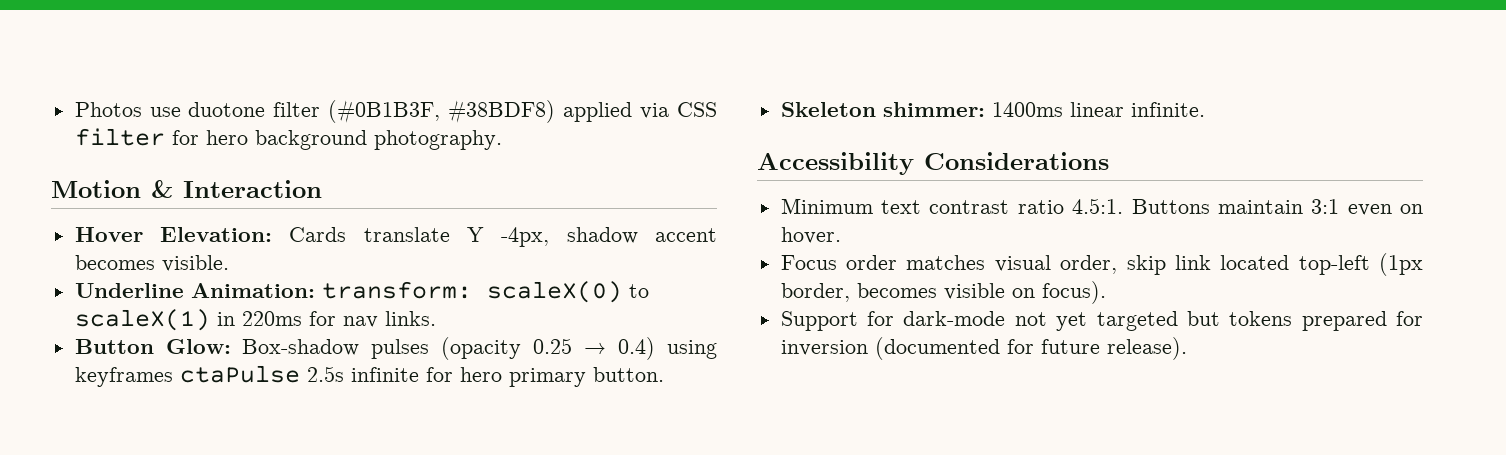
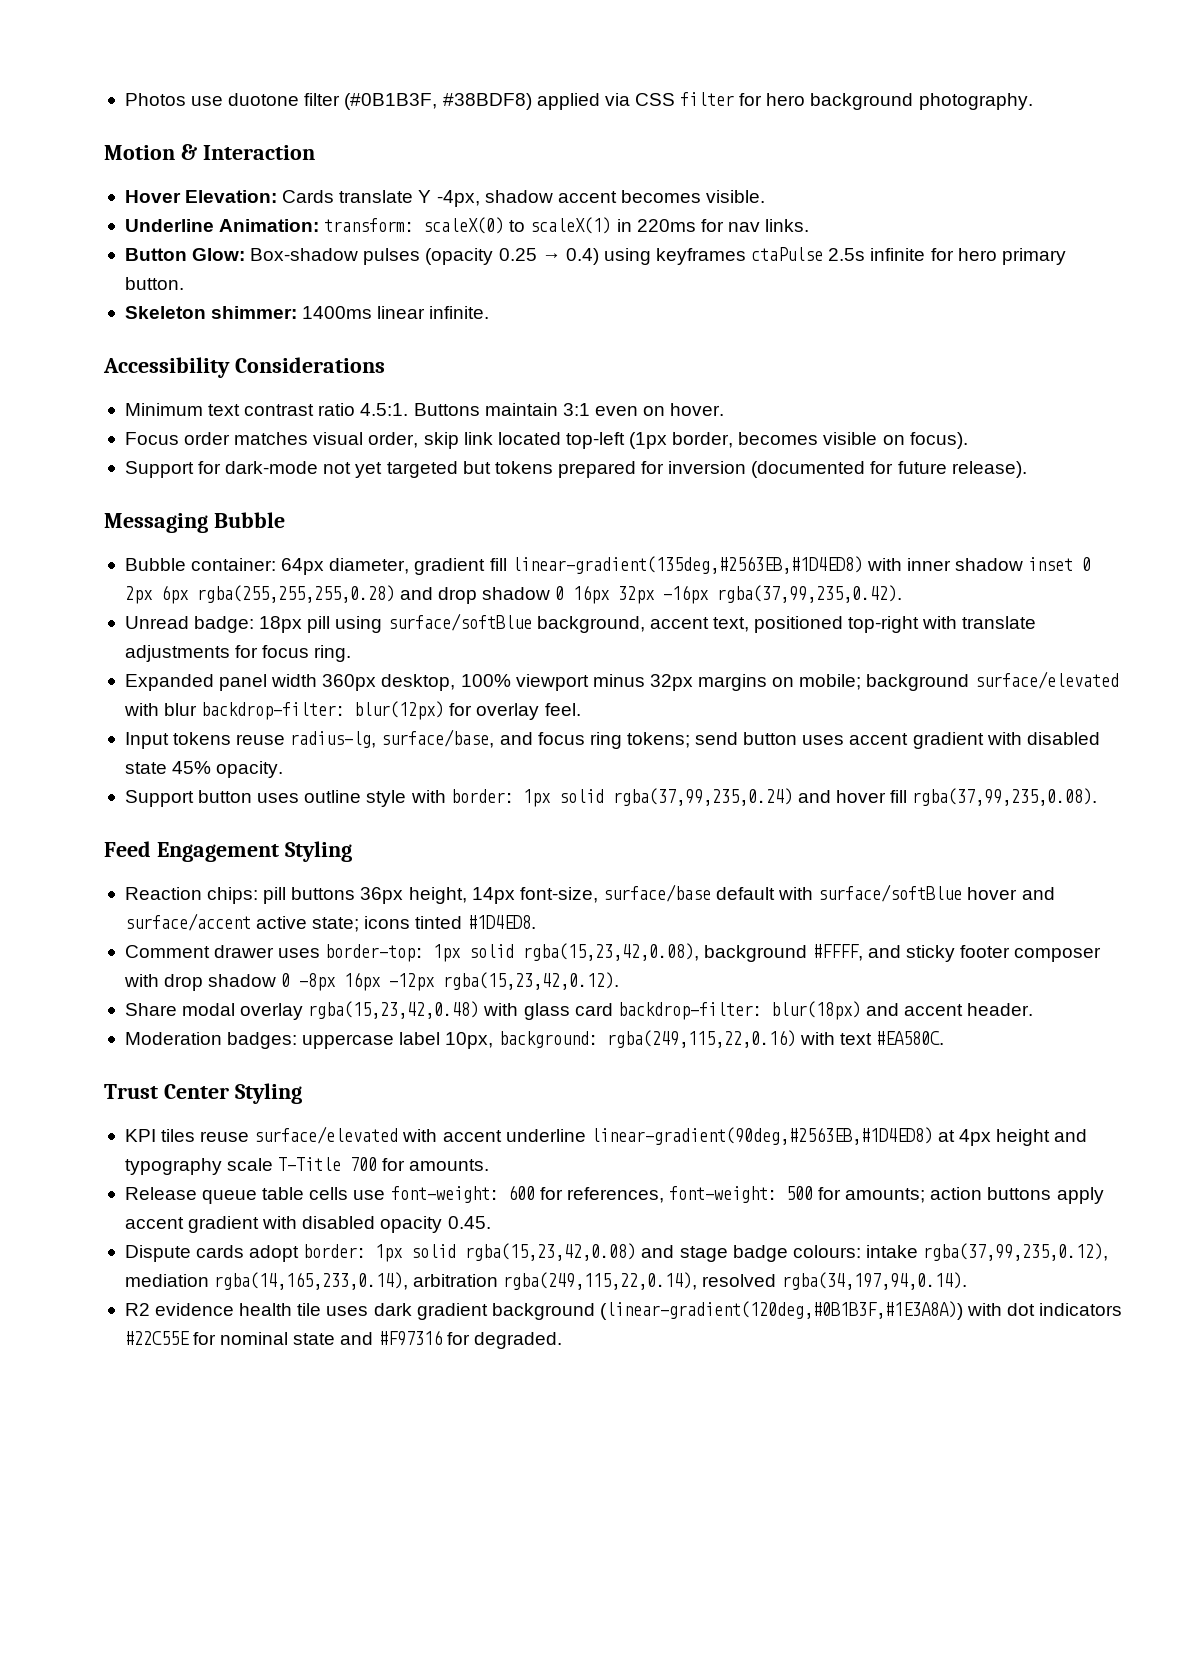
+ Messaging Bubble
+ Bubble container: 64px diameter, gradient fill linear-gradient(135deg,#2563EB,#1D4ED8) with inner shadow inset 0 2px 6px rgba(255,255,255,0.28) and drop shadow 0 16px 32px -16px rgba(37,99,235,0.42).
+ Unread badge: 18px pill using surface/softBlue background, accent text, positioned top-right with translate adjustments for focus ring.
+ Expanded panel width 360px desktop, 100% viewport minus 32px margins on mobile; background surface/elevated with blur backdrop-filter: blur(12px) for overlay feel.
+ Input tokens reuse radius-lg, surface/base, and focus ring tokens; send button uses accent gradient with disabled state 45% opacity.
+ Support button uses outline style with border: 1px solid rgba(37,99,235,0.24) and hover fill rgba(37,99,235,0.08).
+ Feed Engagement Styling
+ Reaction chips: pill buttons 36px height, 14px font-size, surface/base default with surface/softBlue hover and surface/accent active state; icons tinted #1D4ED8.
+ Comment drawer uses border-top: 1px solid rgba(15,23,42,0.08), background #FFFF, and sticky footer composer with drop shadow 0 -8px 16px -12px rgba(15,23,42,0.12).
+ Share modal overlay rgba(15,23,42,0.48) with glass card backdrop-filter: blur(18px) and accent header.
+ Moderation badges: uppercase label 10px, background: rgba(249,115,22,0.16) with text #EA580C.
+ Trust Center Styling
+ KPI tiles reuse surface/elevated with accent underline linear-gradient(90deg,#2563EB,#1D4ED8) at 4px height and typography scale T-Title 700 for amounts.
+ Release queue table cells use font-weight: 600 for references, font-weight: 500 for amounts; action buttons apply accent gradient with disabled opacity 0.45.
+ Dispute cards adopt border: 1px solid rgba(15,23,42,0.08) and stage badge colours: intake rgba(37,99,235,0.12), mediation rgba(14,165,233,0.14), arbitration rgba(249,115,22,0.14), resolved rgba(34,197,94,0.14).
+ R2 evidence health tile uses dark gradient background (linear-gradient(120deg,#0B1B3F,#1E3A8A)) with dot indicators #22C55E for nominal state and #F97316 for degraded.

